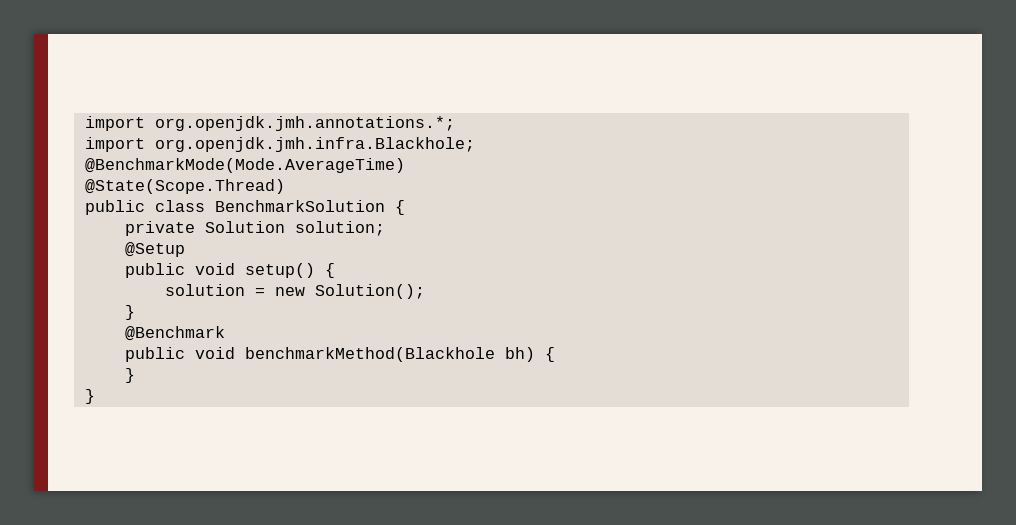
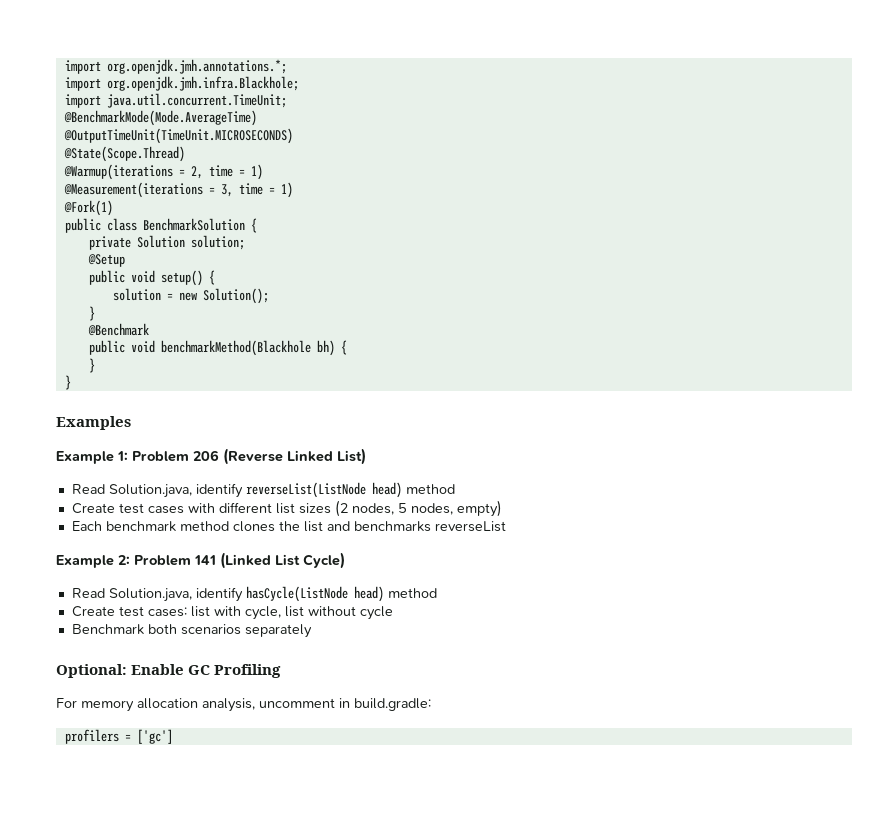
+ import java.util.concurrent.TimeUnit;
+ @OutputTimeUnit(TimeUnit.MICROSECONDS)
+ @Warmup(iterations = 2, time = 1)
+ @Measurement(iterations = 3, time = 1)
+ @Fork(1)
+ Examples
+ Example 1: Problem 206 (Reverse Linked List)
+ Read Solution.java, identify reverseList(ListNode head) method
+ Create test cases with different list sizes (2 nodes, 5 nodes, empty)
+ Each benchmark method clones the list and benchmarks reverseList
+ Example 2: Problem 141 (Linked List Cycle)
+ Read Solution.java, identify hasCycle(ListNode head) method
+ Create test cases: list with cycle, list without cycle
+ Benchmark both scenarios separately
+ Optional: Enable GC Profiling
+ For memory allocation analysis, uncomment in build.gradle:
+ profilers = ['gc']

